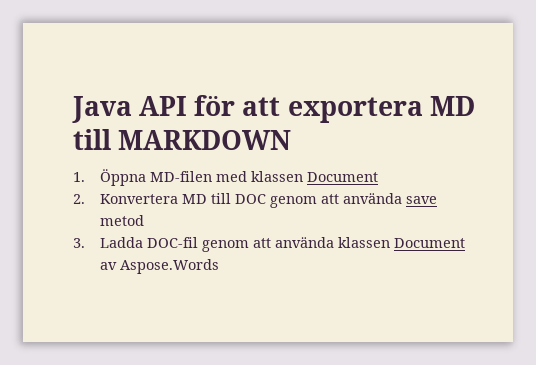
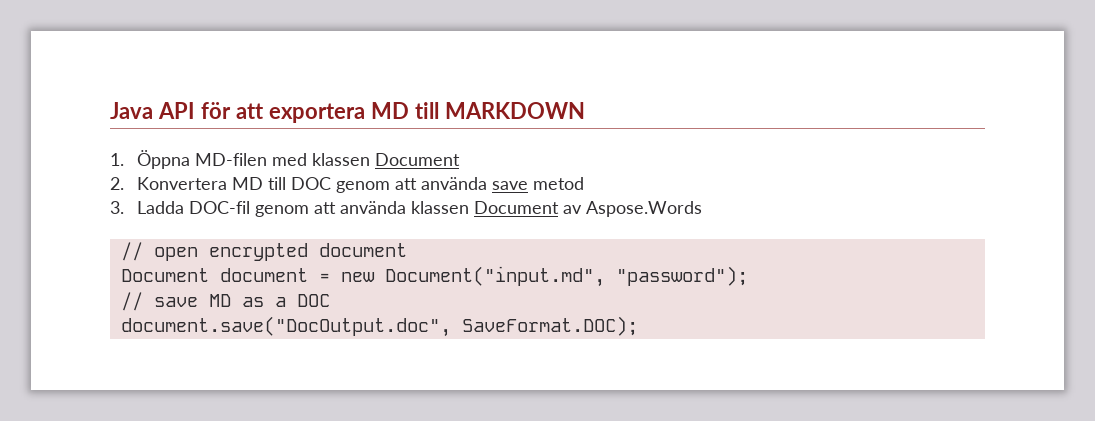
+ // open encrypted document
+ Document document = new Document("input.md", "password");
+ // save MD as a DOC
+ document.save("DocOutput.doc", SaveFormat.DOC);

